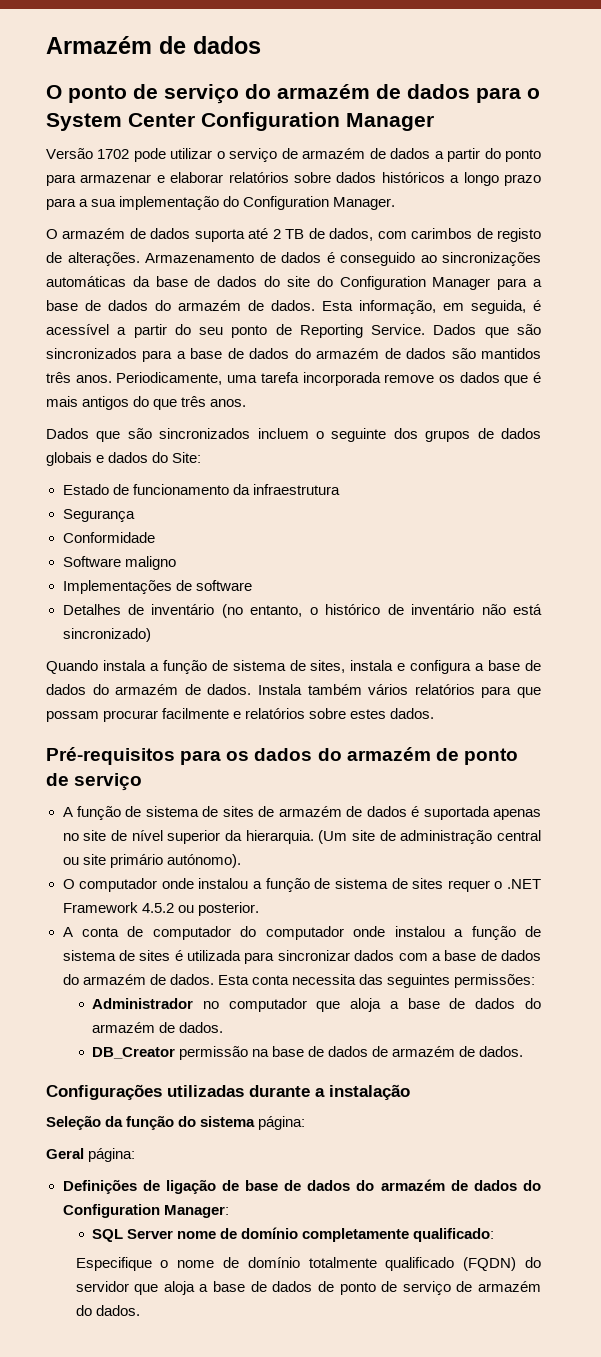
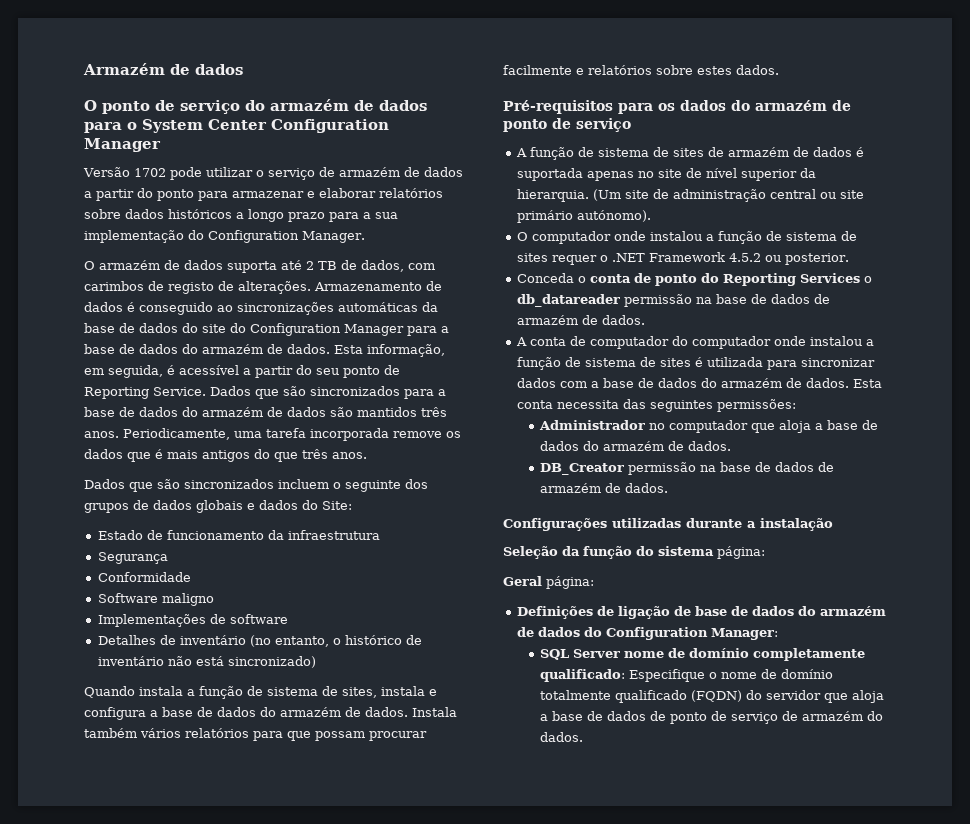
+ Conceda o conta de ponto do Reporting Services o db_datareader permissão na base de dados de armazém de dados.
- SQL Server nome de domínio completamente qualificado:
- Especifique o nome de domínio totalmente qualificado (FQDN) do servidor que aloja a base de dados de ponto de serviço de armazém do dados.
+ SQL Server nome de domínio completamente qualificado: Especifique o nome de domínio totalmente qualificado (FQDN) do servidor que aloja a base de dados de ponto de serviço de armazém do dados.

